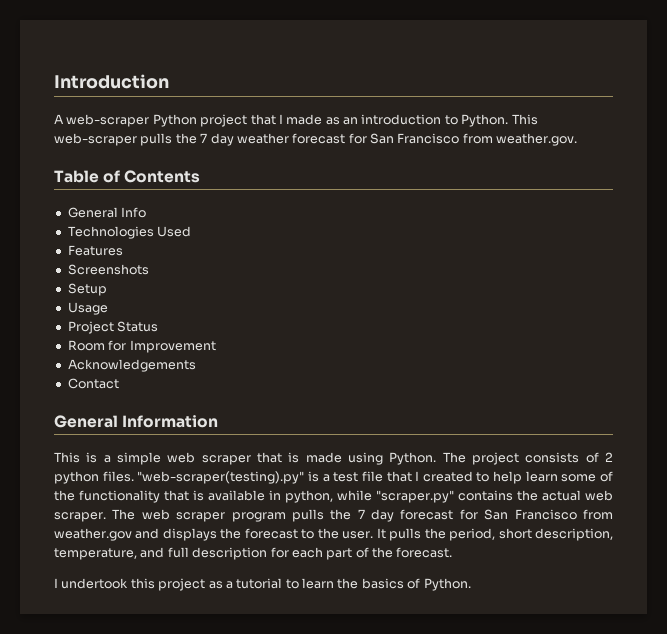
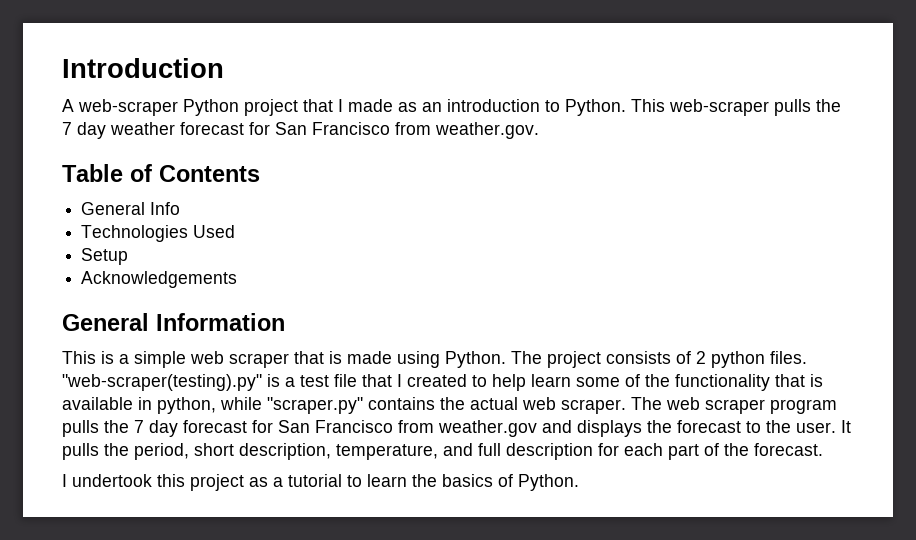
- Features
- Screenshots
- Usage
- Project Status
- Room for Improvement
- Contact

